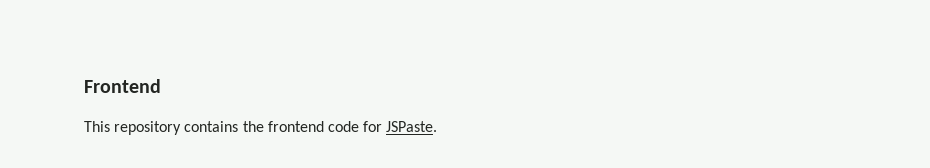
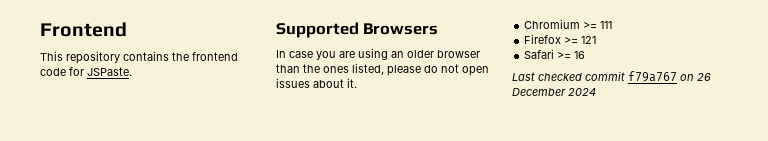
+ Supported Browsers
+ In case you are using an older browser than the ones listed, please do not open issues about it.
+ Chromium >= 111
+ Firefox >= 121
+ Safari >= 16
+ Last checked commit f79a767 on 26 December 2024

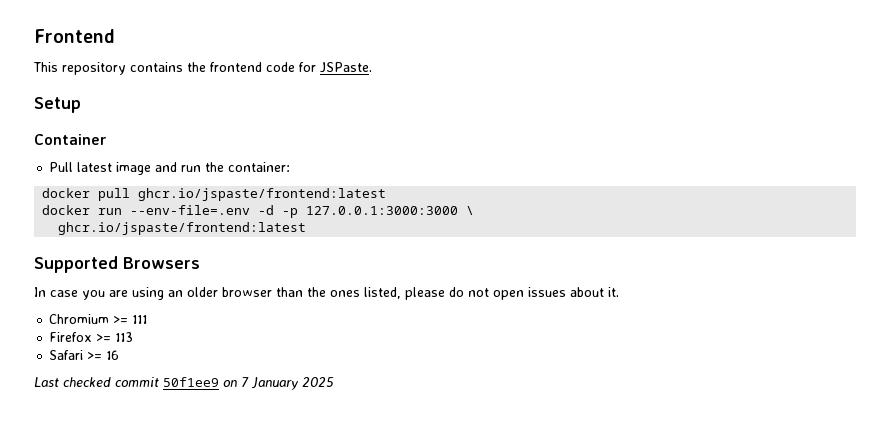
+ Setup
+ Container
+ Pull latest image and run the container:
+ docker pull ghcr.io/jspaste/frontend:latest
+ docker run --env-file=.env -d -p 127.0.0.1:3000:3000 \
+ ghcr.io/jspaste/frontend:latest
- Firefox >= 121
+ Firefox >= 113
- Last checked commit f79a767 on 26 December 2024
+ Last checked commit 50f1ee9 on 7 January 2025

